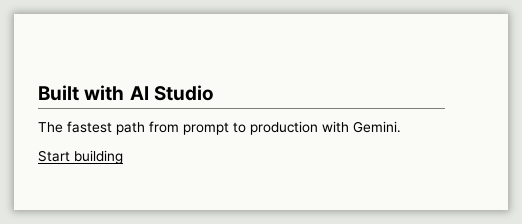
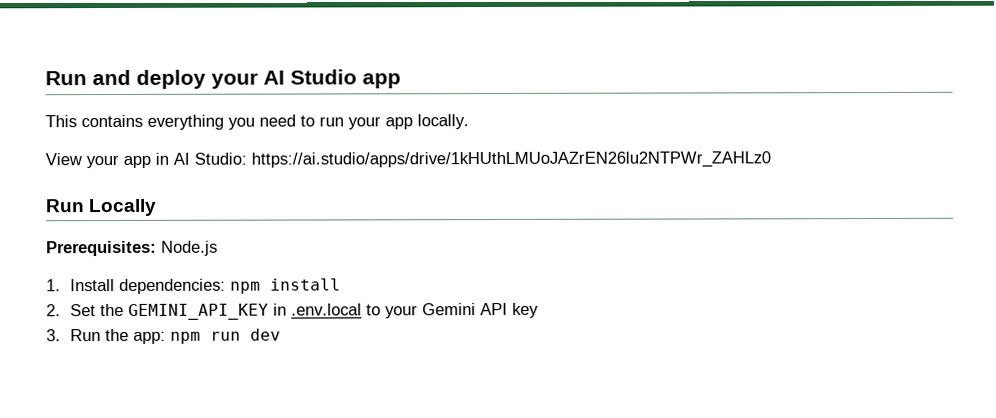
- Built with AI Studio
- The fastest path from prompt to production with Gemini.
- Start building
+ Run and deploy your AI Studio app
+ This contains everything you need to run your app locally.
+ View your app in AI Studio: https://ai.studio/apps/drive/1kHUthLMUoJAZrEN26lu2NTPWr_ZAHLz0
+ Run Locally
+ Prerequisites: Node.js
+ 1. Install dependencies: npm install
+ 2. Set the GEMINI_API_KEY in .env.local to your Gemini API key
+ 3. Run the app: npm run dev

